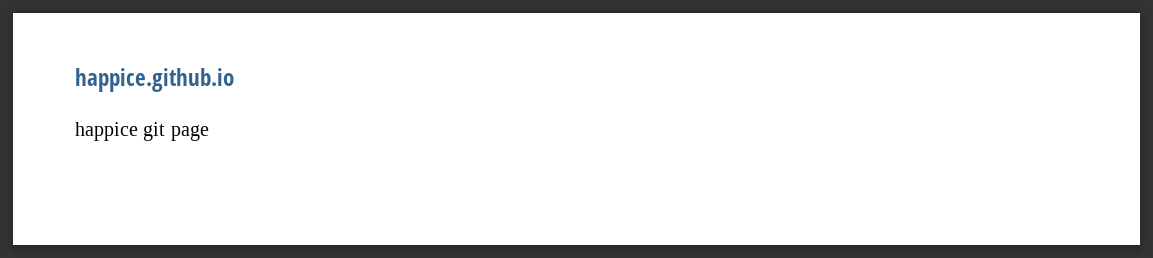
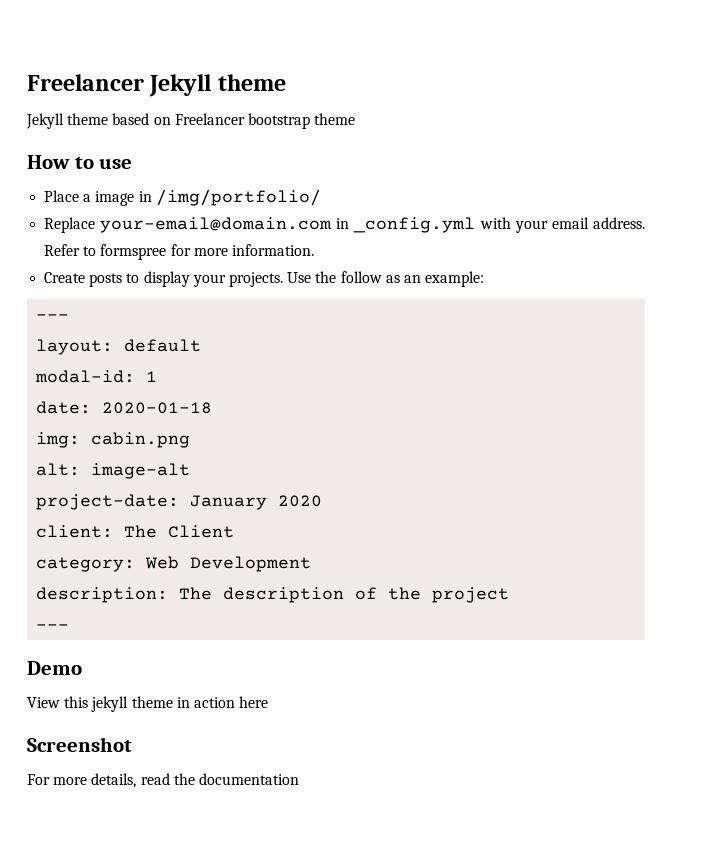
- happice.github.io
- happice git page
+ Freelancer Jekyll theme
+ Jekyll theme based on Freelancer bootstrap theme
+ How to use
+ Place a image in /img/portfolio/
+ Replace your-email@domain.com in _config.yml with your email address. Refer to formspree for more information.
+ Create posts to display your projects. Use the follow as an example:
+ ---
+ layout: default
+ modal-id: 1
+ date: 2020-01-18
+ img: cabin.png
+ alt: image-alt
+ project-date: January 2020
+ client: The Client
+ category: Web Development
+ description: The description of the project
+ ---
+ Demo
+ View this jekyll theme in action here
+ Screenshot
+ For more details, read the documentation

